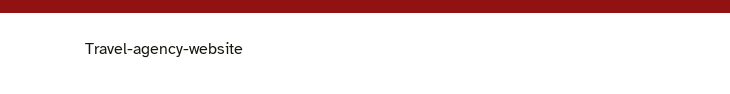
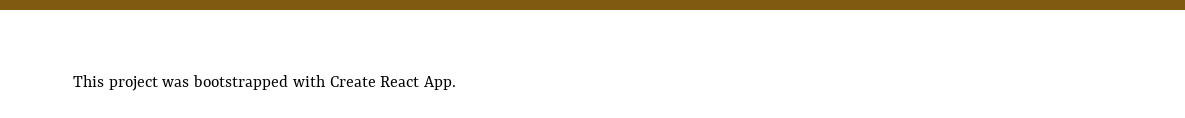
- Travel-agency-website
+ This project was bootstrapped with Create React App.

